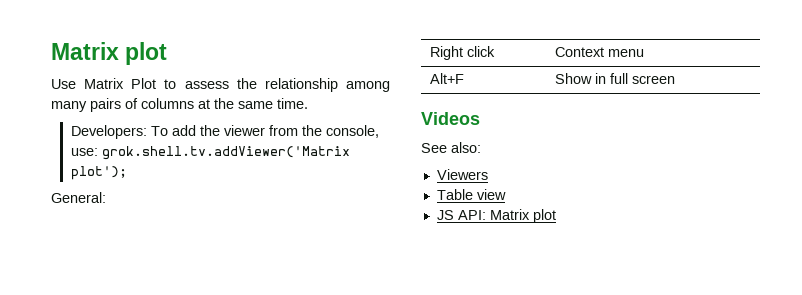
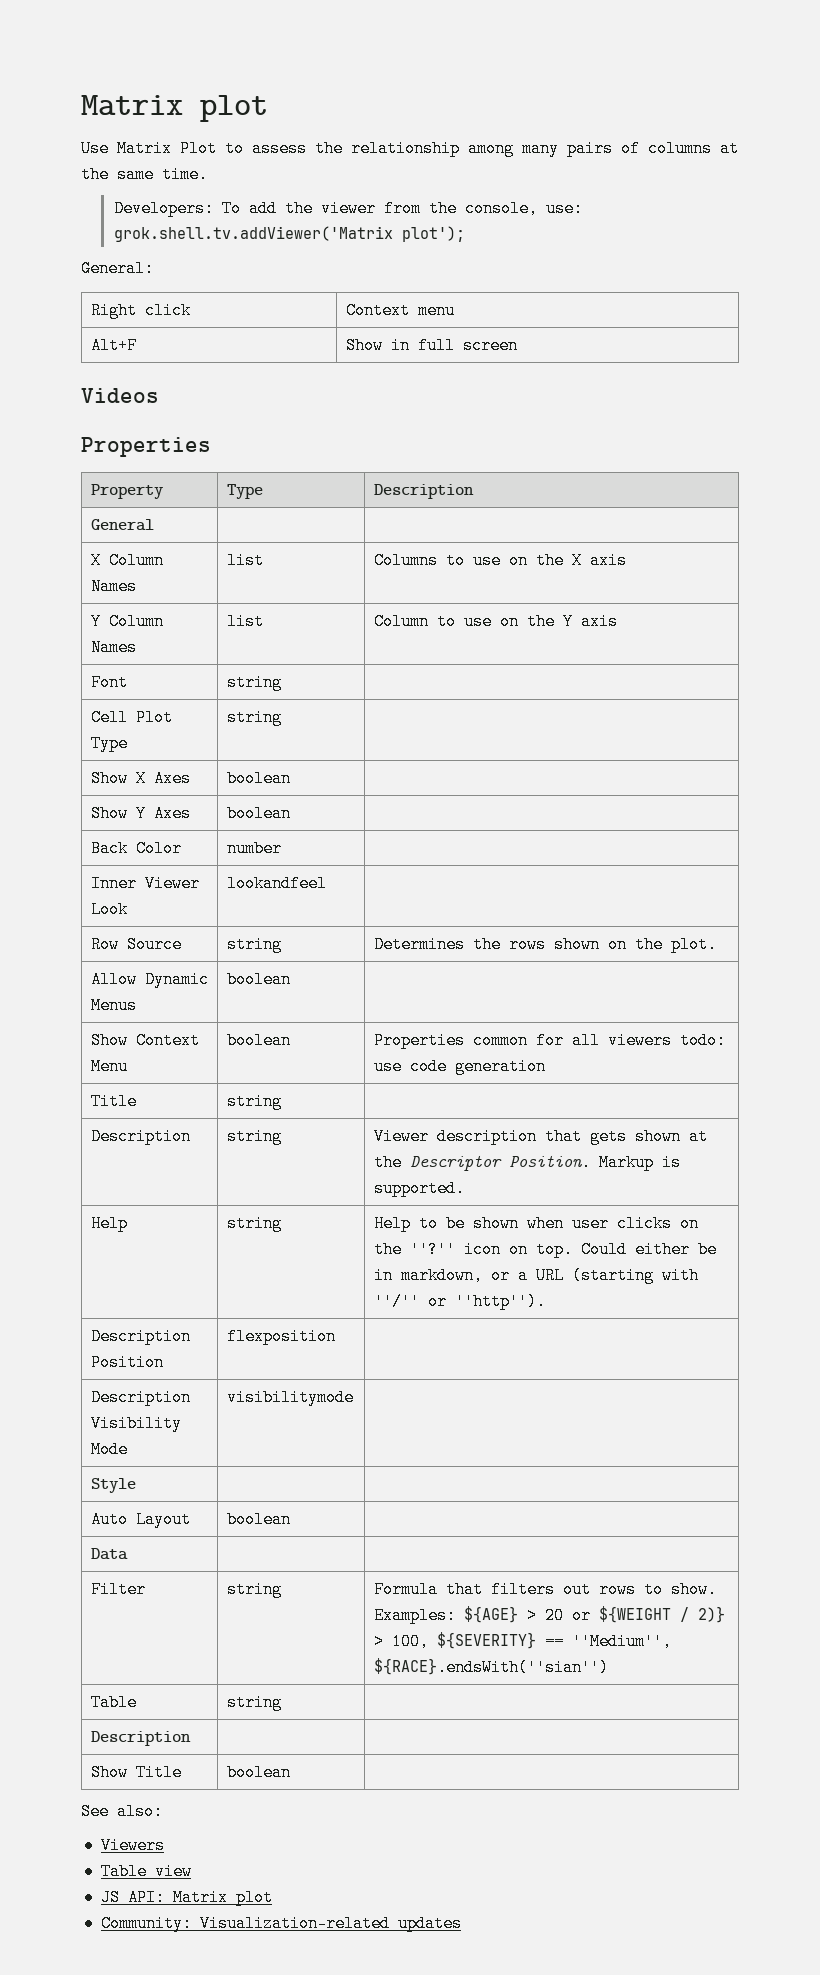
  Videos
+ Properties
+ Property | Type | Description
+ General | |
+ X Column Names | list | Columns to use on the X axis
+ Y Column Names | list | Column to use on the Y axis
+ Font | string |
+ Cell Plot Type | string |
+ Show X Axes | boolean |
+ Show Y Axes | boolean |
+ Back Color | number |
+ Inner Viewer Look | lookandfeel |
+ Row Source | string | Determines the rows shown on the plot.
+ Allow Dynamic Menus | boolean |
+ Show Context Menu | boolean | Properties common for all viewers todo: use code generation
+ Title | string |
+ Description | string | Viewer description that gets shown at the Descriptor Position. Markup is supported.
+ Help | string | Help to be shown when user clicks on the ''?'' icon on top. Could either be in markdown, or a URL (starting with ''/'' or ''http'').
+ Description Position | flexposition |
+ Description Visibility Mode | visibilitymode |
+ Style | |
+ Auto Layout | boolean |
+ Data | |
+ Filter | string | Formula that filters out rows to show. Examples: ${AGE} > 20 or ${WEIGHT / 2)} > 100, ${SEVERITY} == ''Medium'', ${RACE}.endsWith(''sian'')
+ Table | string |
+ Description | |
+ Show Title | boolean |
+ Community: Visualization-related updates

